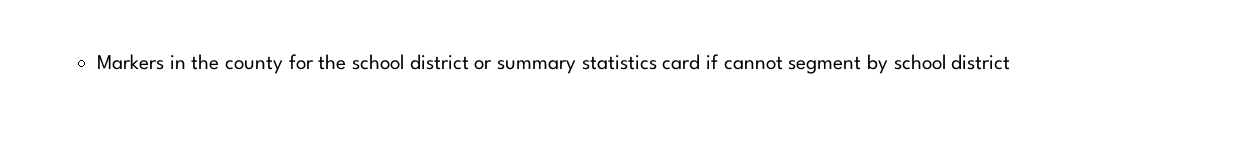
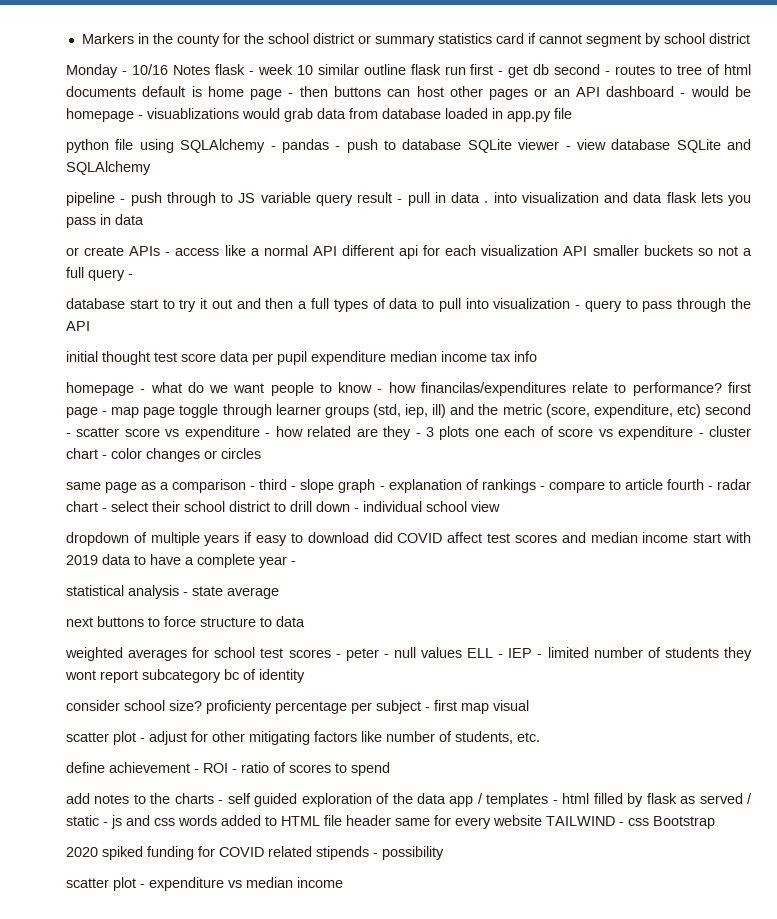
+ Monday - 10/16 Notes flask - week 10 similar outline flask run first - get db second - routes to tree of html documents default is home page - then buttons can host other pages or an API dashboard - would be homepage - visuablizations would grab data from database loaded in app.py file
+ python file using SQLAlchemy - pandas - push to database SQLite viewer - view database SQLite and SQLAlchemy
+ pipeline - push through to JS variable query result - pull in data . into visualization and data flask lets you pass in data
+ or create APIs - access like a normal API different api for each visualization API smaller buckets so not a full query -
+ database start to try it out and then a full types of data to pull into visualization - query to pass through the API
+ initial thought test score data per pupil expenditure median income tax info
+ homepage - what do we want people to know - how financilas/expenditures relate to performance? first page - map page toggle through learner groups (std, iep, ill) and the metric (score, expenditure, etc) second - scatter score vs expenditure - how related are they - 3 plots one each of score vs expenditure - cluster chart - color changes or circles
+ same page as a comparison - third - slope graph - explanation of rankings - compare to article fourth - radar chart - select their school district to drill down - individual school view
+ dropdown of multiple years if easy to download did COVID affect test scores and median income start with 2019 data to have a complete year -
+ statistical analysis - state average
+ next buttons to force structure to data
+ weighted averages for school test scores - peter - null values ELL - IEP - limited number of students they wont report subcategory bc of identity
+ consider school size? proficienty percentage per subject - first map visual
+ scatter plot - adjust for other mitigating factors like number of students, etc.
+ define achievement - ROI - ratio of scores to spend
+ add notes to the charts - self guided exploration of the data app / templates - html filled by flask as served / static - js and css words added to HTML file header same for every website TAILWIND - css Bootstrap
+ 2020 spiked funding for COVID related stipends - possibility
+ scatter plot - expenditure vs median income

